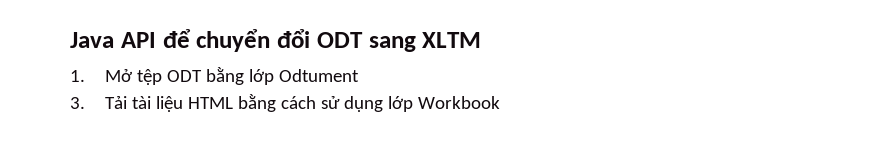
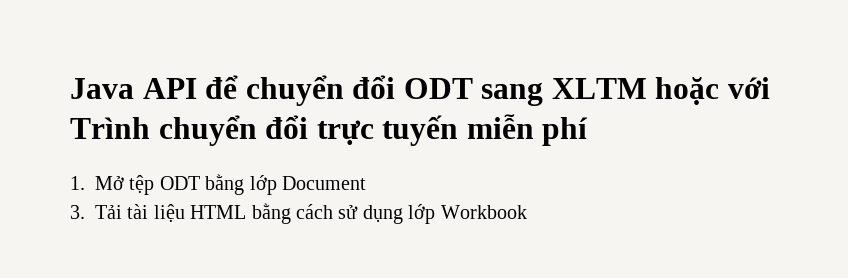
- Java API để chuyển đổi ODT sang XLTM
+ Java API để chuyển đổi ODT sang XLTM hoặc với Trình chuyển đổi trực tuyến miễn phí
- 1. Mở tệp ODT bằng lớp Odtument
+ 1. Mở tệp ODT bằng lớp Document

